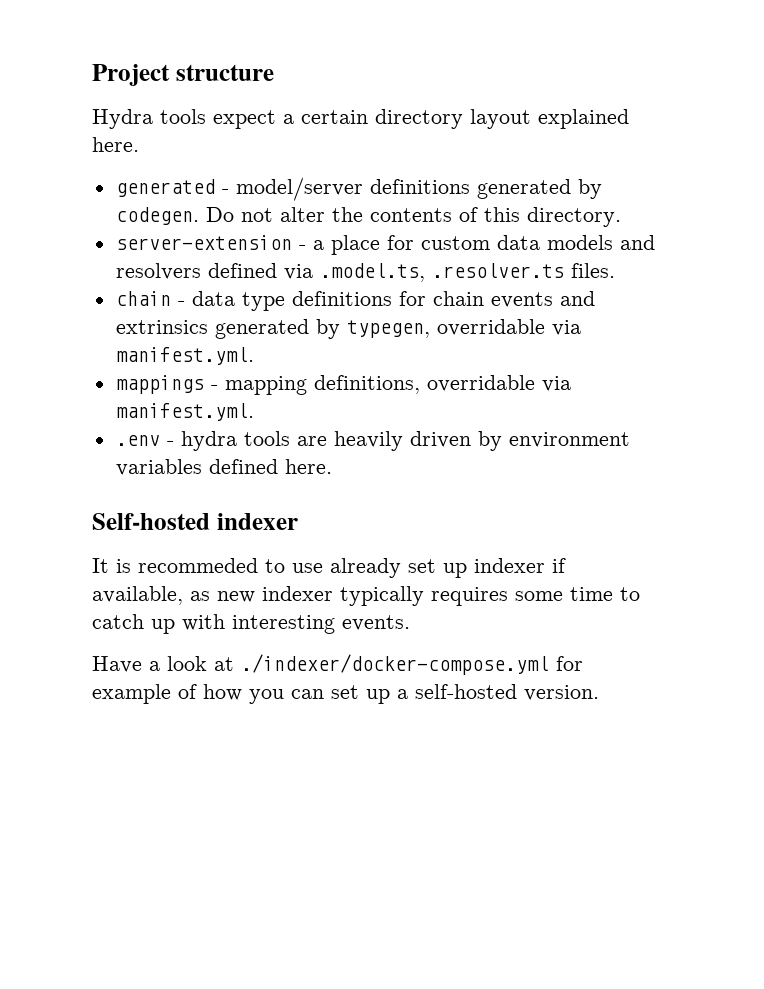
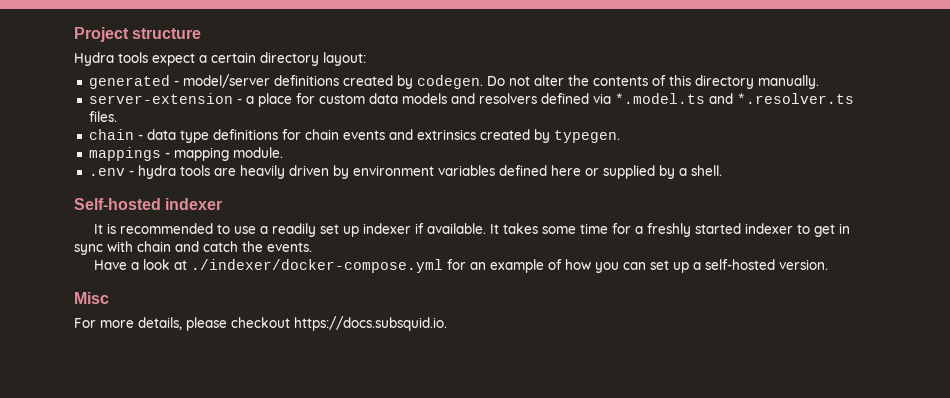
- Hydra tools expect a certain directory layout explained here.
+ Hydra tools expect a certain directory layout:
- generated - model/server definitions generated by codegen.
+ generated - model/server definitions created by codegen.
- Do not alter the contents of this directory.
+ Do not alter the contents of this directory manually.
- server-extension - a place for custom data models and resolvers defined via .model.ts, .resolver.ts files.
+ server-extension - a place for custom data models and resolvers defined via *.model.ts and *.resolver.ts files.
- chain - data type definitions for chain events and extrinsics generated by typegen, overridable via manifest.yml.
+ chain - data type definitions for chain events and extrinsics created by typegen.
- mappings - mapping definitions, overridable via manifest.yml.
+ mappings - mapping module.
- .env - hydra tools are heavily driven by environment variables defined here.
+ .env - hydra tools are heavily driven by environment variables defined here or supplied by a shell.
- It is recommeded to use already set up indexer if available, as new indexer typically requires some time to catch up with interesting events.
+ It is recommended to use a readily set up indexer if available. It takes some time for a freshly started indexer to get in sync with chain and catch the events.
- Have a look at ./indexer/docker-compose.yml for example of how you can set up a self-hosted version.
+ Have a look at ./indexer/docker-compose.yml for an example of how you can set up a self-hosted version.
+ Misc
+ For more details, please checkout https://docs.subsquid.io.

